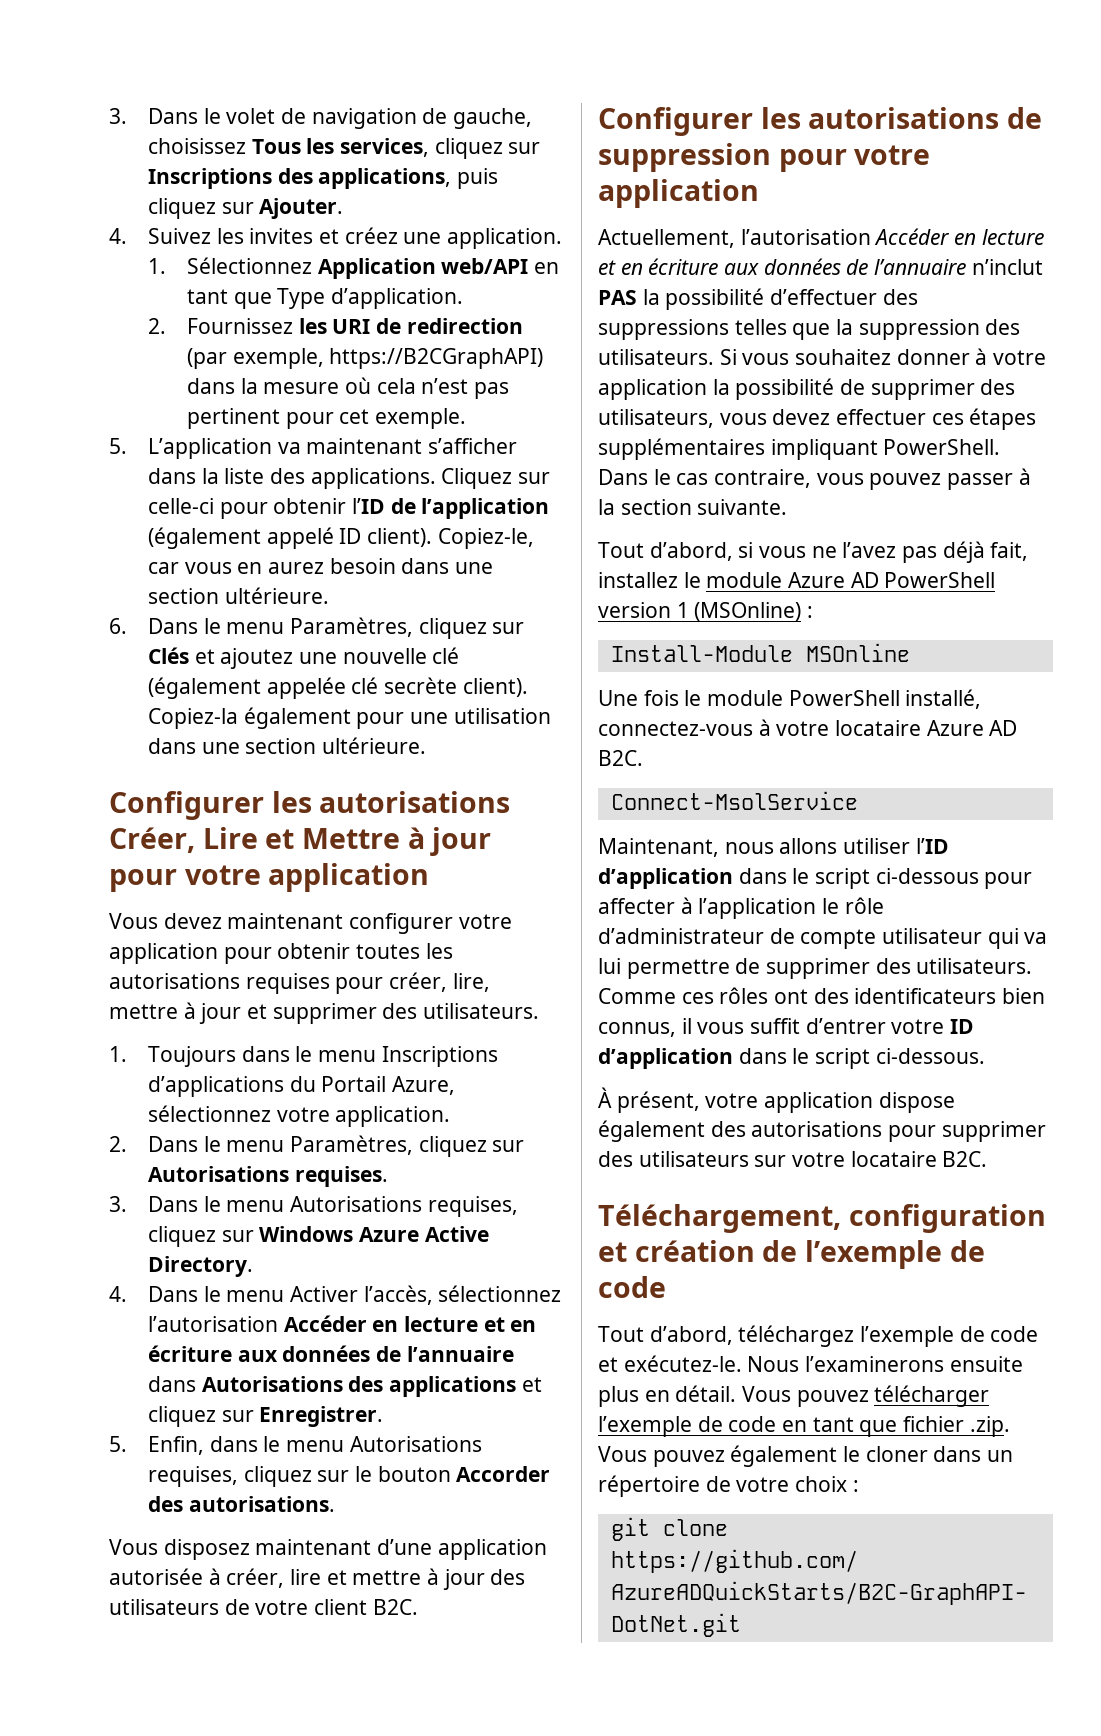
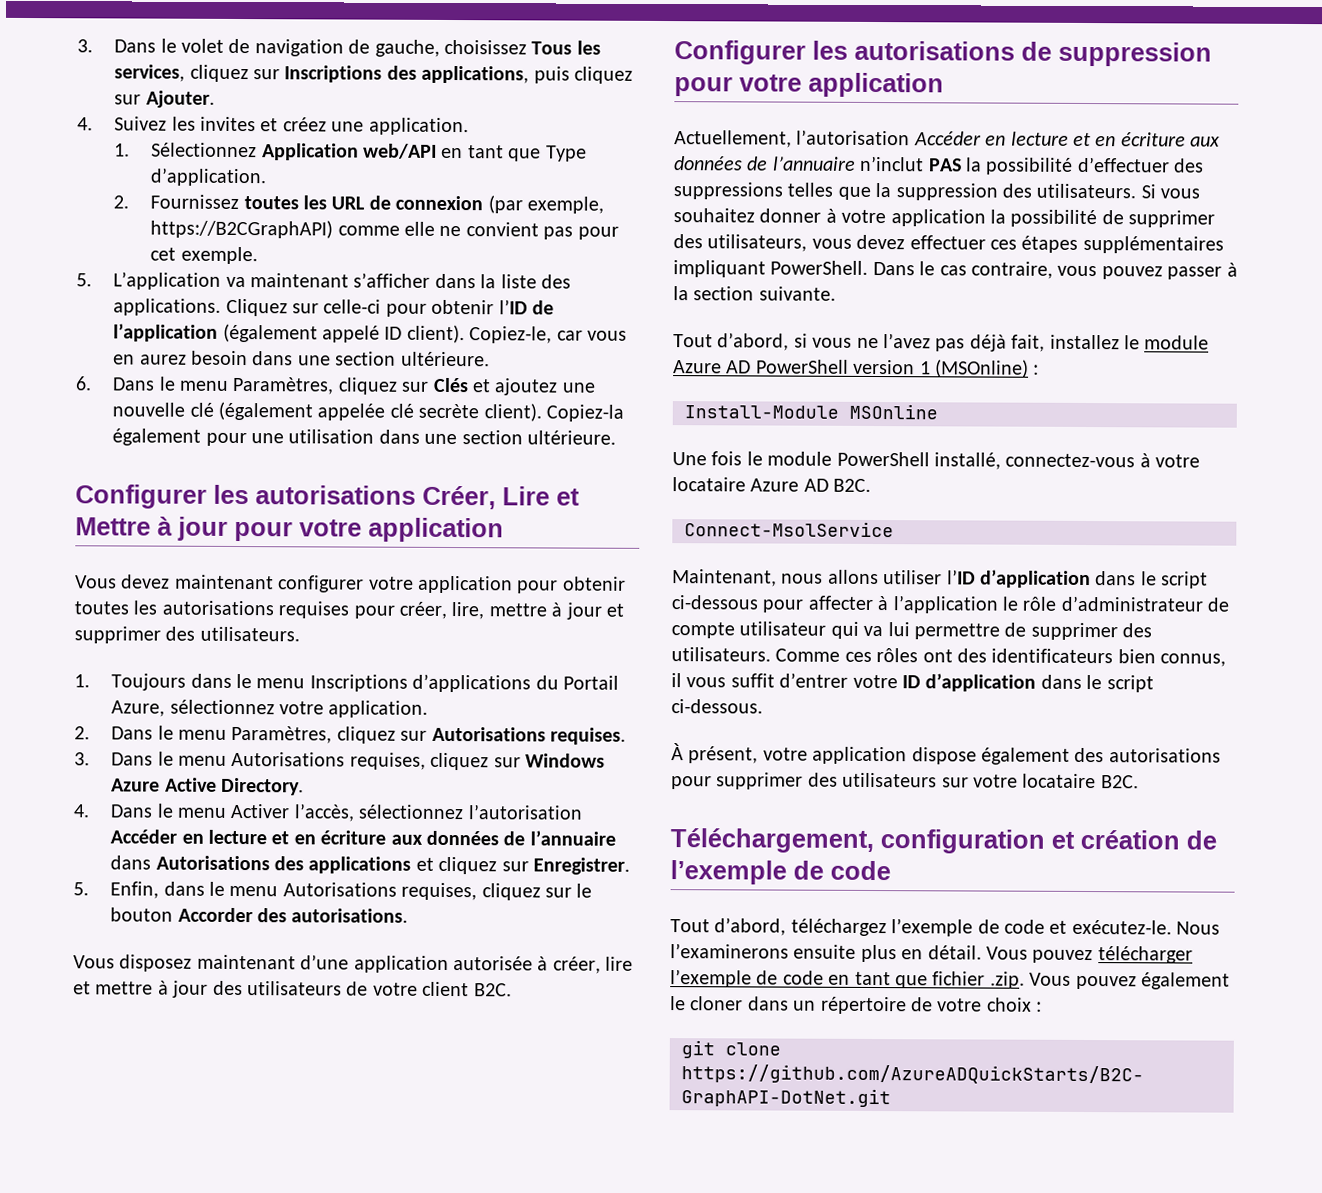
- 2. Fournissez les URI de redirection (par exemple, https://B2CGraphAPI) dans la mesure où cela n’est pas pertinent pour cet exemple.
+ 2. Fournissez toutes les URL de connexion (par exemple, https://B2CGraphAPI) comme elle ne convient pas pour cet exemple.

